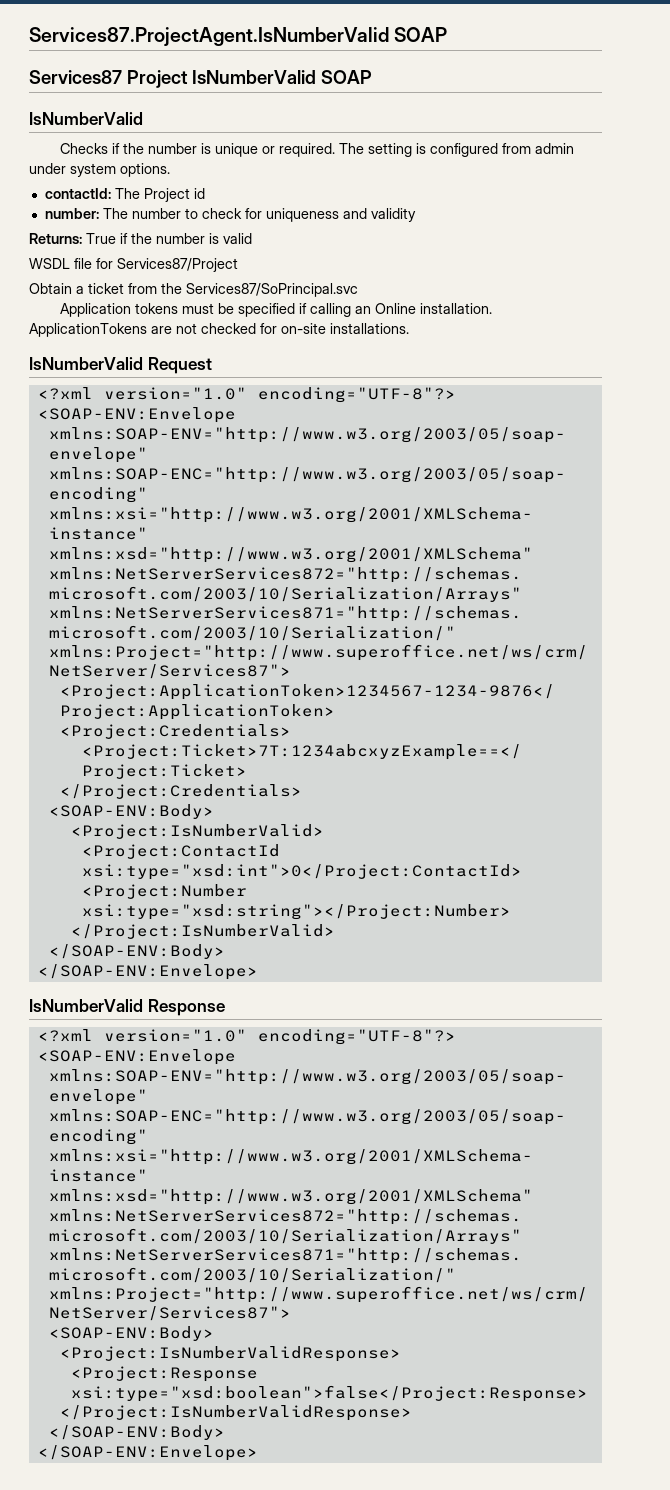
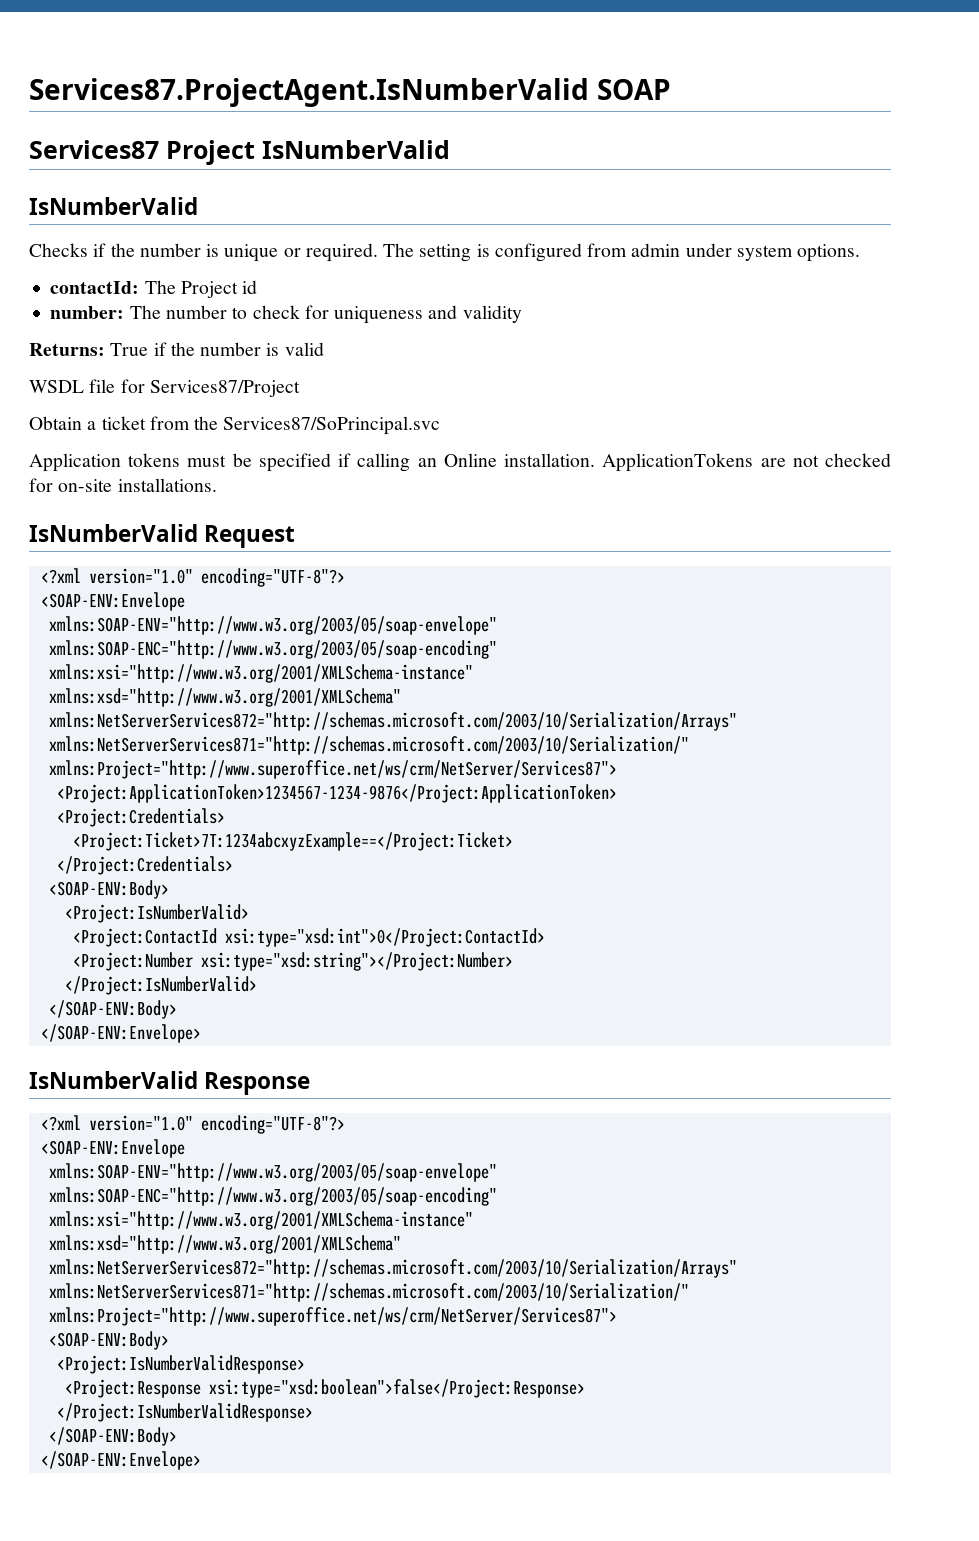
- Services87 Project IsNumberValid SOAP
+ Services87 Project IsNumberValid

